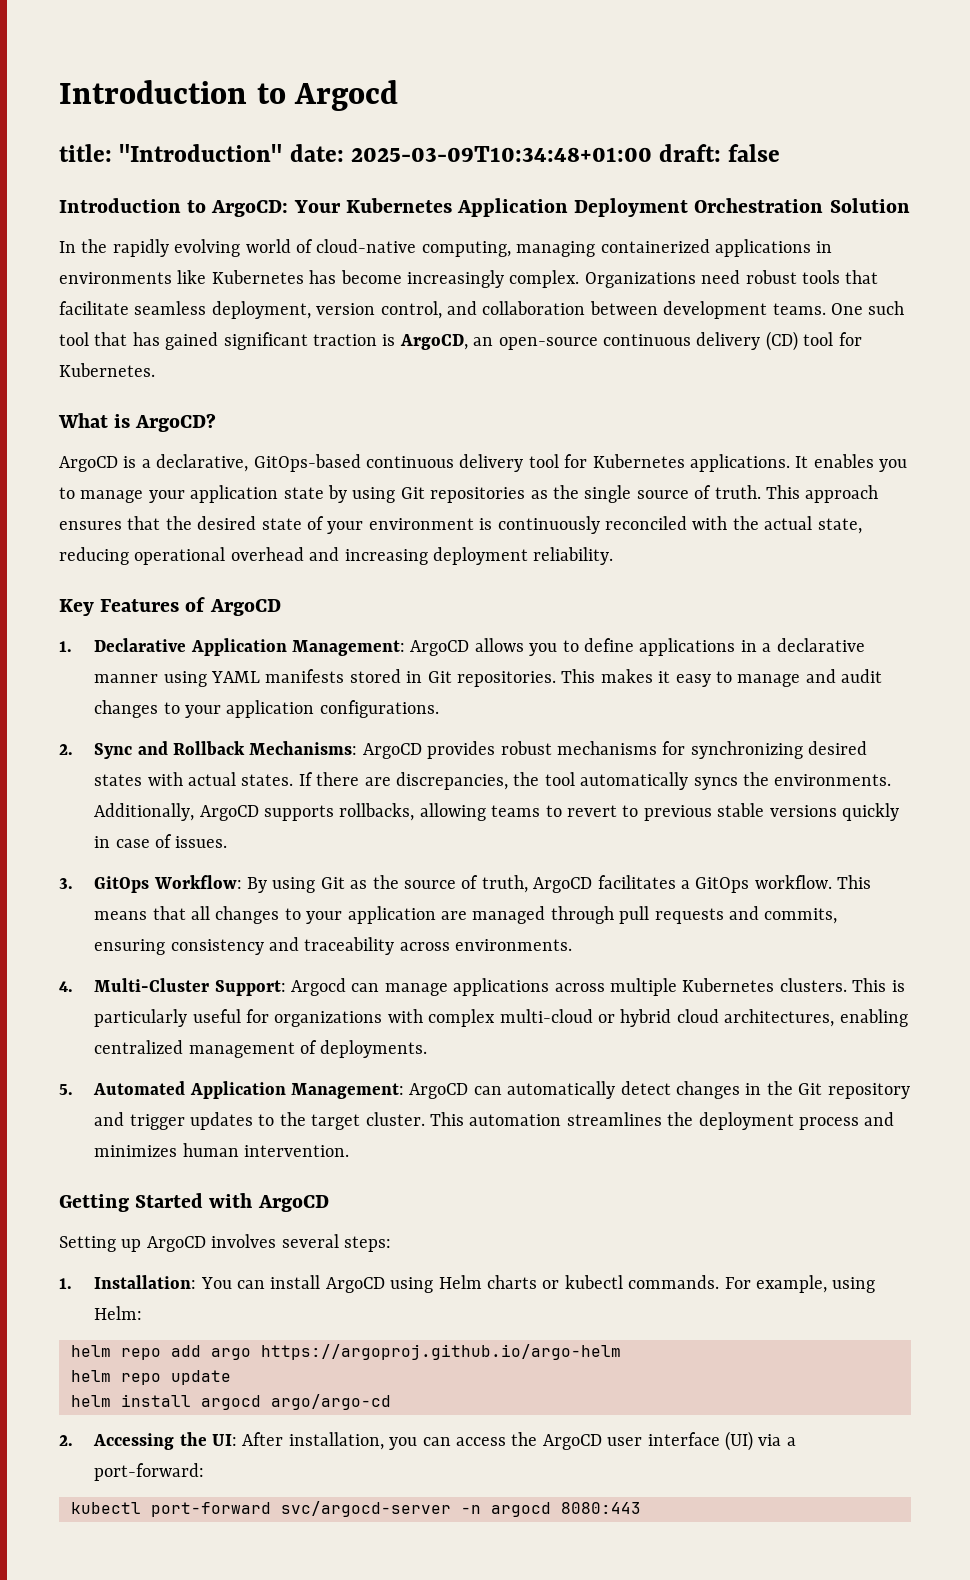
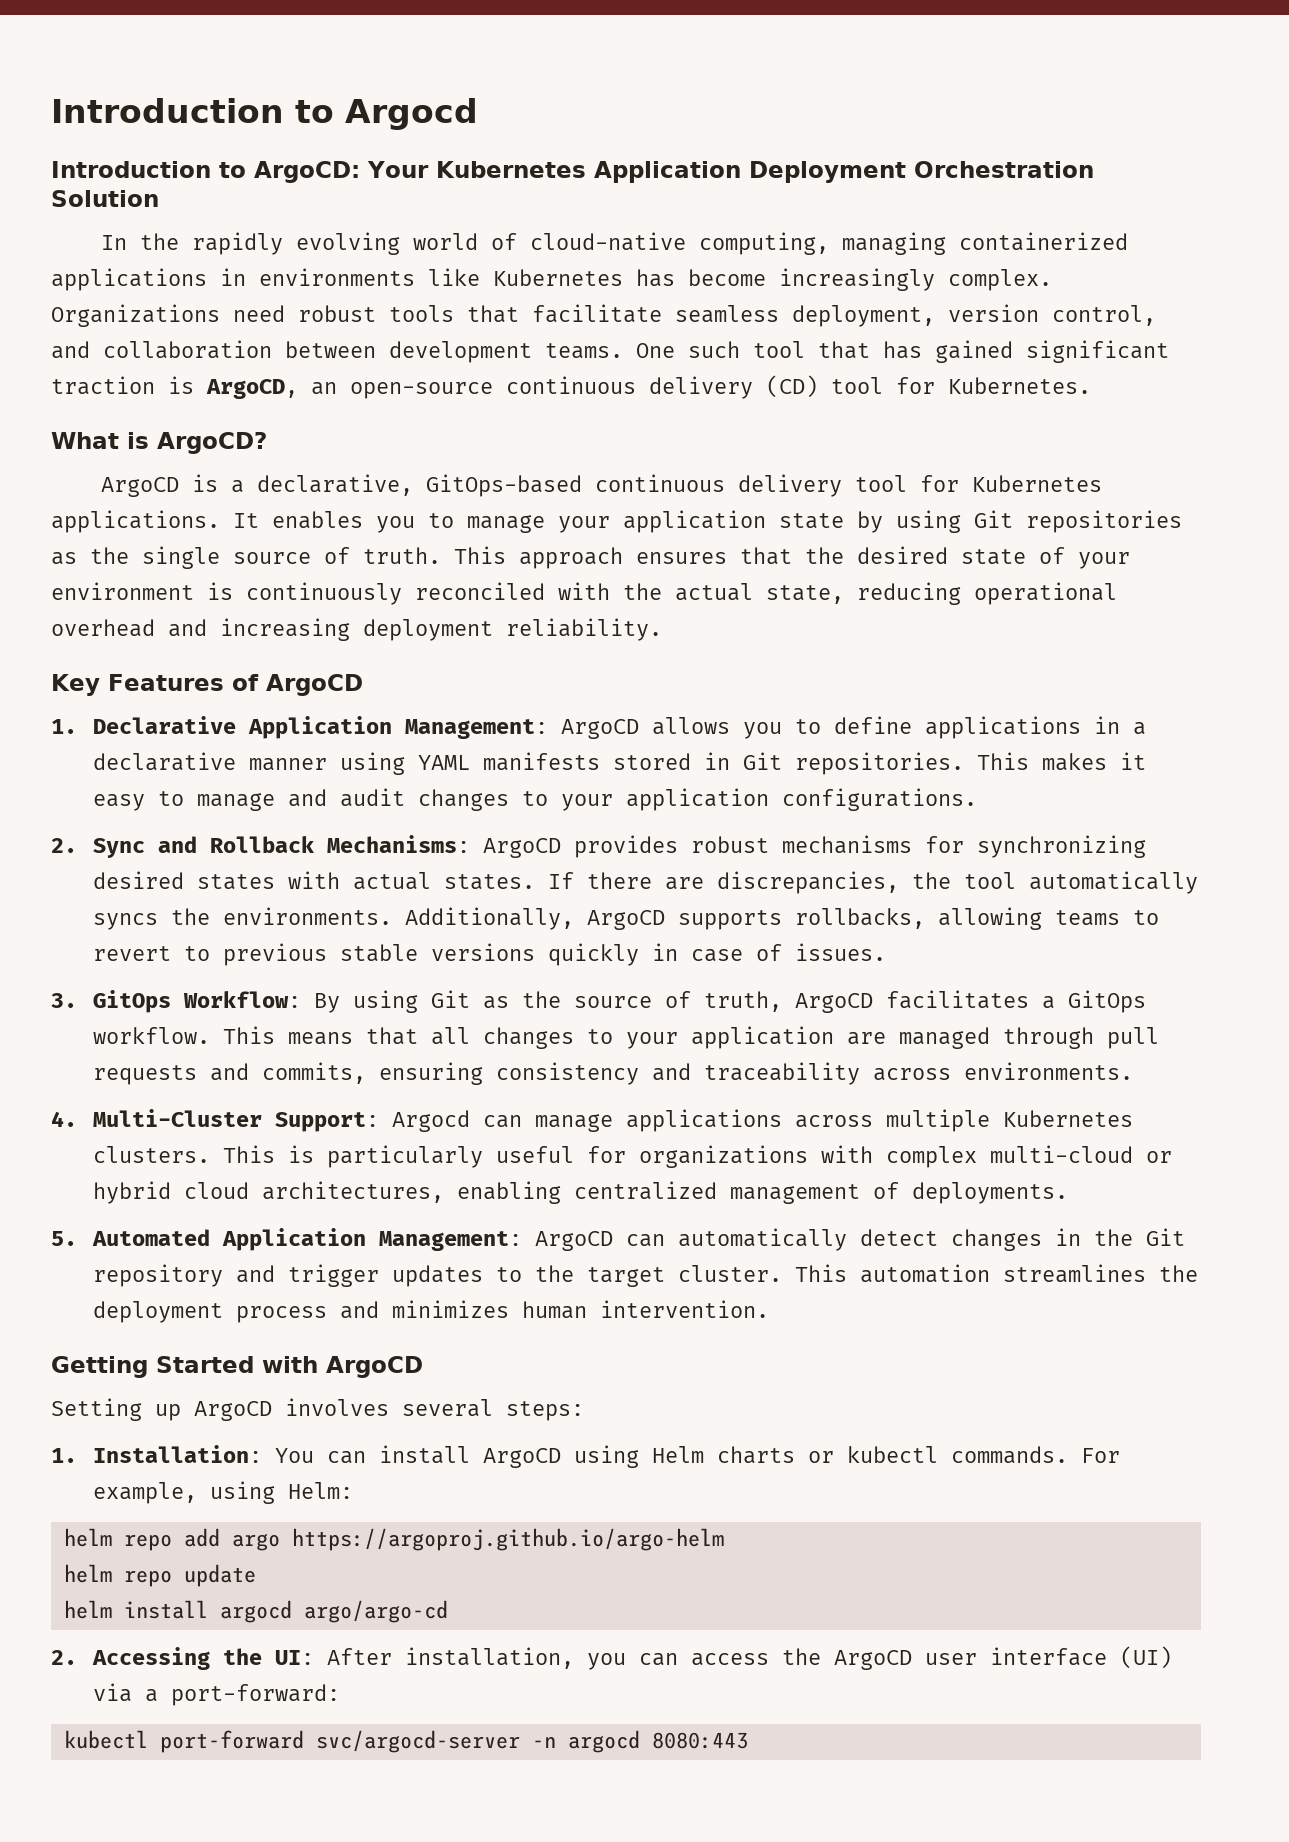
- title: "Introduction" date: 2025-03-09T10:34:48+01:00 draft: false

